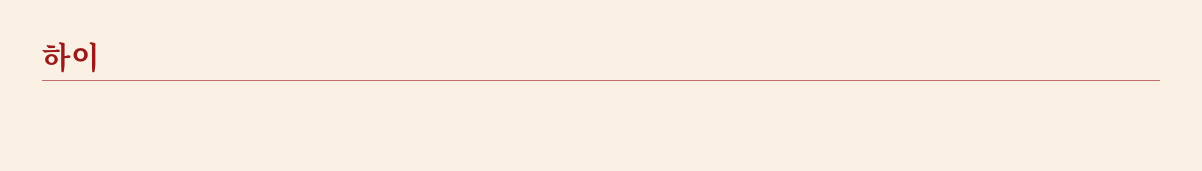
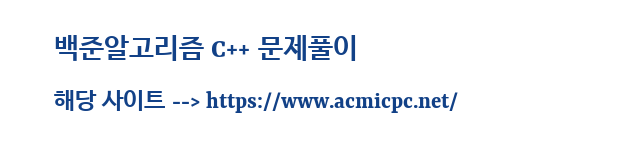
- 하이
+ 백준알고리즘 C++ 문제풀이
+ 해당 사이트 --> https://www.acmicpc.net/

